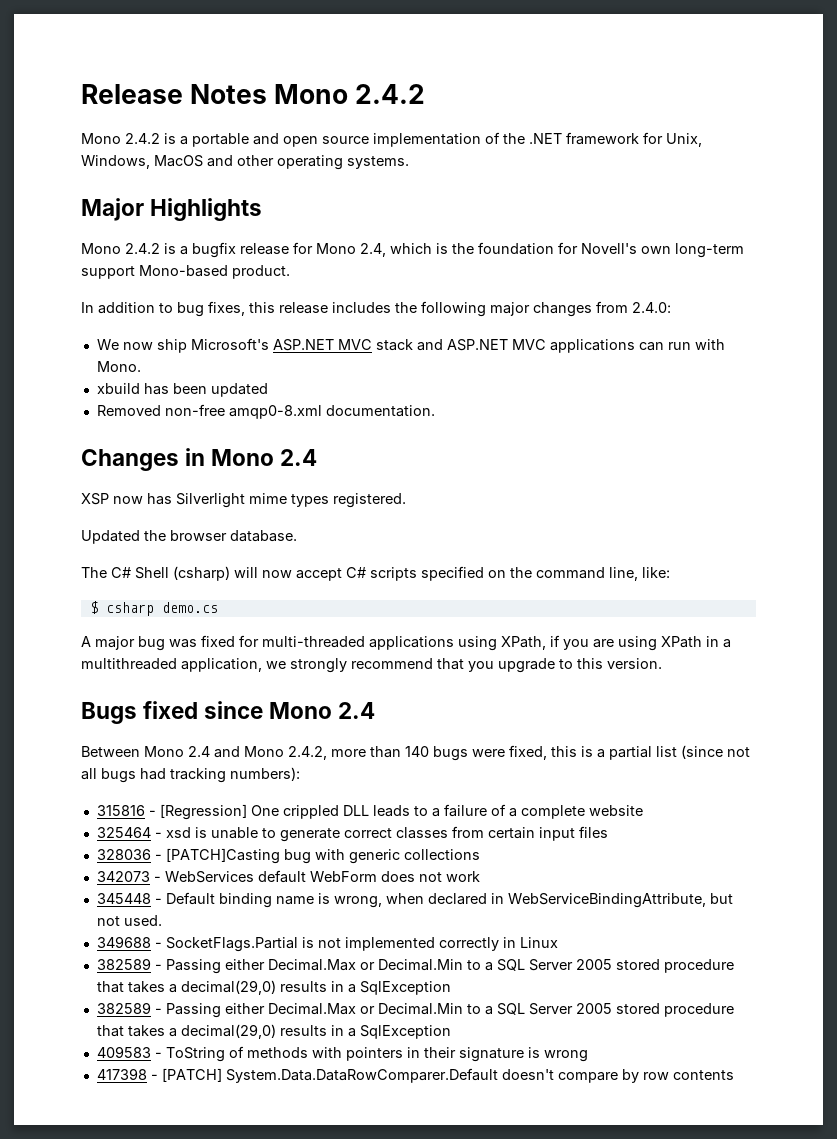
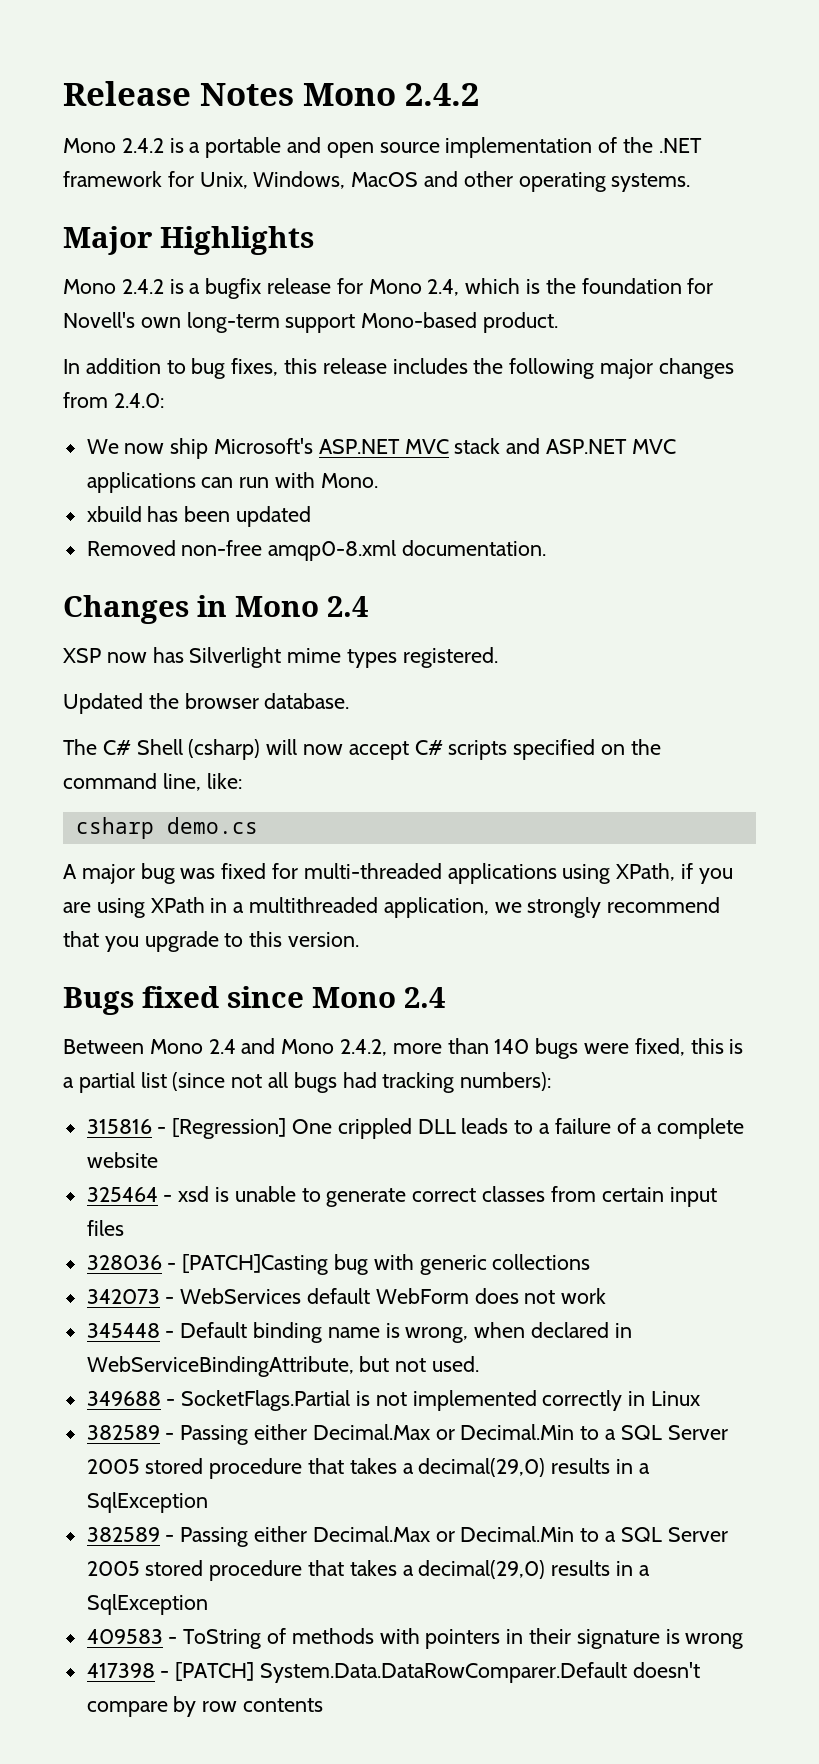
- $ csharp demo.cs
+ csharp demo.cs

